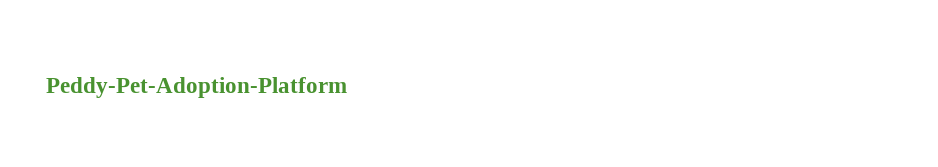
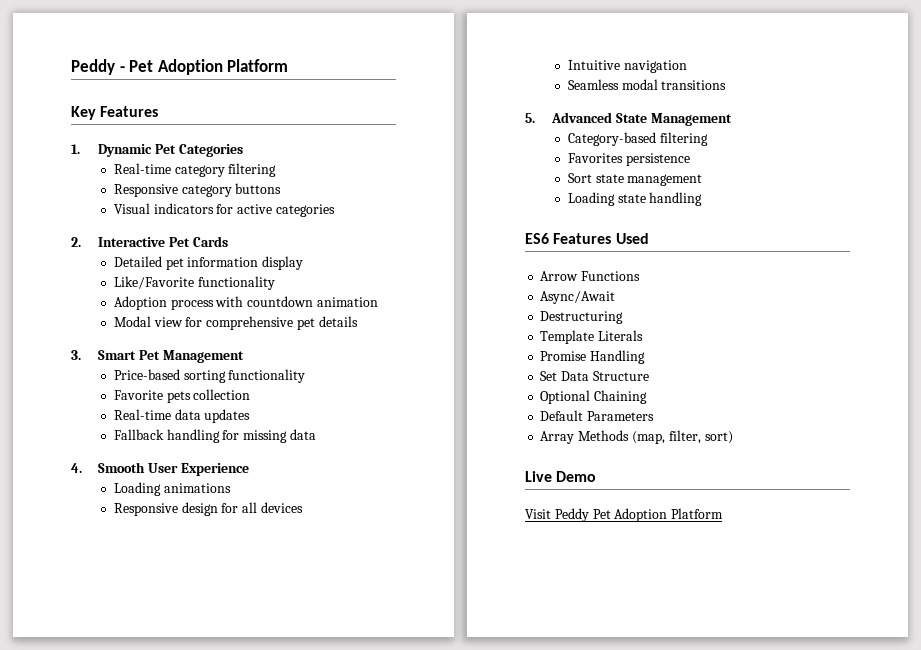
- Peddy-Pet-Adoption-Platform
+ Peddy - Pet Adoption Platform
+ Key Features
+ 1. Dynamic Pet Categories
+ Real-time category filtering
+ Responsive category buttons
+ Visual indicators for active categories
+ 2. Interactive Pet Cards
+ Detailed pet information display
+ Like/Favorite functionality
+ Adoption process with countdown animation
+ Modal view for comprehensive pet details
+ 3. Smart Pet Management
+ Price-based sorting functionality
+ Favorite pets collection
+ Real-time data updates
+ Fallback handling for missing data
+ 4. Smooth User Experience
+ Loading animations
+ Responsive design for all devices
+ Intuitive navigation
+ Seamless modal transitions
+ 5. Advanced State Management
+ Category-based filtering
+ Favorites persistence
+ Sort state management
+ Loading state handling
+ ES6 Features Used
+ Arrow Functions
+ Async/Await
+ Destructuring
+ Template Literals
+ Promise Handling
+ Set Data Structure
+ Optional Chaining
+ Default Parameters
+ Array Methods (map, filter, sort)
+ Live Demo
+ Visit Peddy Pet Adoption Platform

